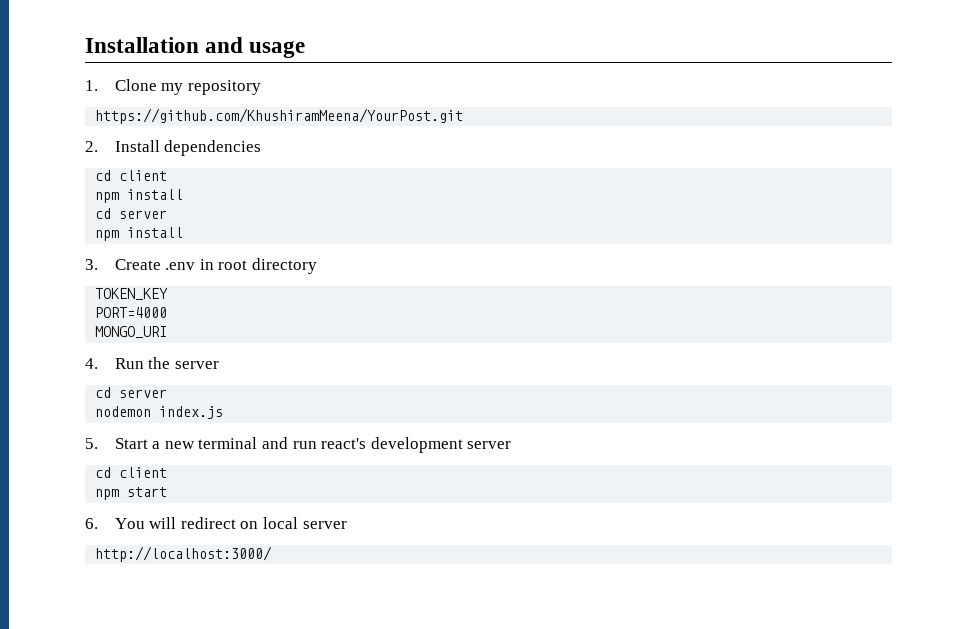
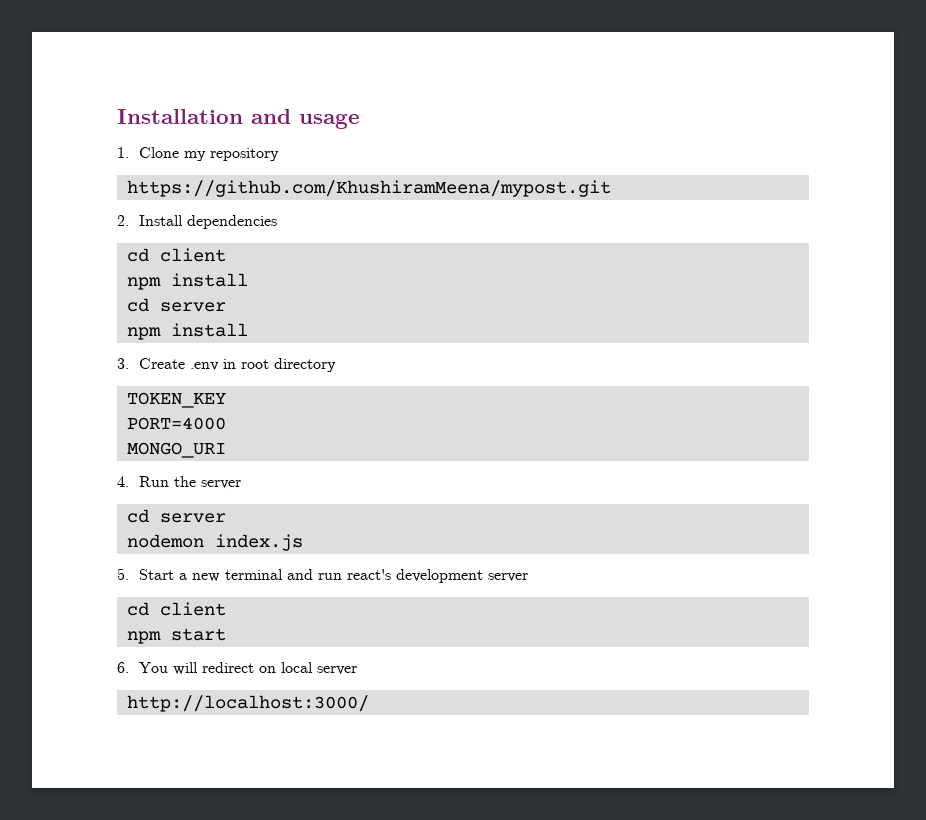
- https://github.com/KhushiramMeena/YourPost.git
+ https://github.com/KhushiramMeena/mypost.git

